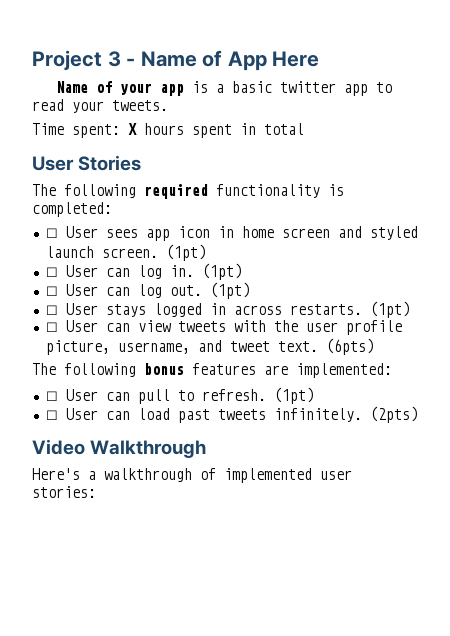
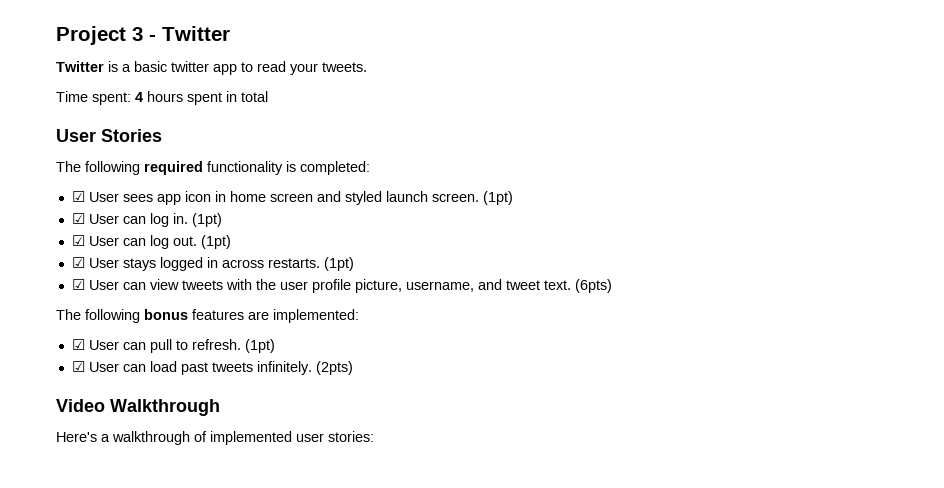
- Project 3 - Name of App Here
- Name of your app is a basic twitter app to read your tweets.
+ Project 3 - Twitter
+ Twitter is a basic twitter app to read your tweets.
- Time spent: X hours spent in total
+ Time spent: 4 hours spent in total
- ☐ User sees app icon in home screen and styled launch screen.
+ ☑ User sees app icon in home screen and styled launch screen.
- ☐ User can log in.
+ ☑ User can log in.
- ☐ User can log out.
+ ☑ User can log out.
- ☐ User stays logged in across restarts.
+ ☑ User stays logged in across restarts.
- ☐ User can view tweets with the user profile picture, username, and tweet text.
+ ☑ User can view tweets with the user profile picture, username, and tweet text.
- ☐ User can pull to refresh.
+ ☑ User can pull to refresh.
- ☐ User can load past tweets infinitely.
+ ☑ User can load past tweets infinitely.

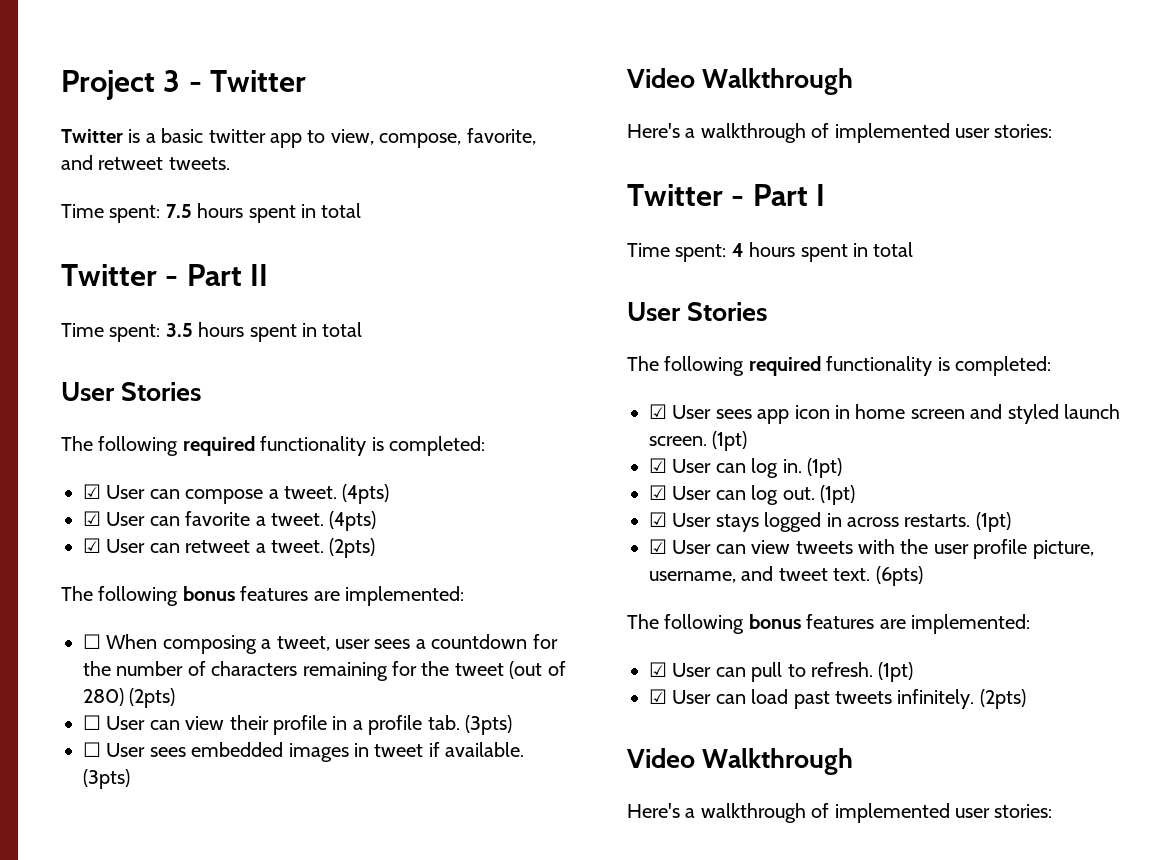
- Twitter is a basic twitter app to read your tweets.
+ Twitter is a basic twitter app to view, compose, favorite, and retweet tweets.
+ Time spent: 7.5 hours spent in total
+ Twitter - Part II
+ Time spent: 3.5 hours spent in total
+ User Stories
+ The following required functionality is completed:
+ ☑ User can compose a tweet. (4pts)
+ ☑ User can favorite a tweet. (4pts)
+ ☑ User can retweet a tweet. (2pts)
+ The following bonus features are implemented:
+ ☐ When composing a tweet, user sees a countdown for the number of characters remaining for the tweet (out of 280) (2pts)
+ ☐ User can view their profile in a profile tab. (3pts)
+ ☐ User sees embedded images in tweet if available. (3pts)
+ Video Walkthrough
+ Here's a walkthrough of implemented user stories:
+ Twitter - Part I

